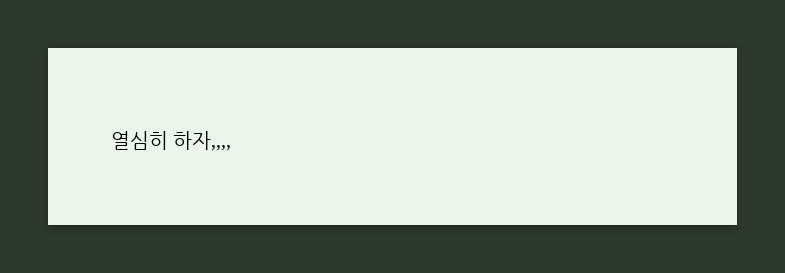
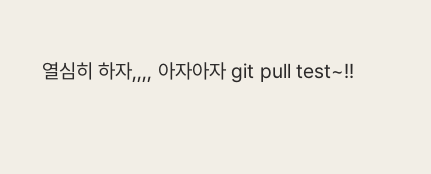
- 열심히 하자,,,,
+ 열심히 하자,,,, 아자아자 git pull test~!!

